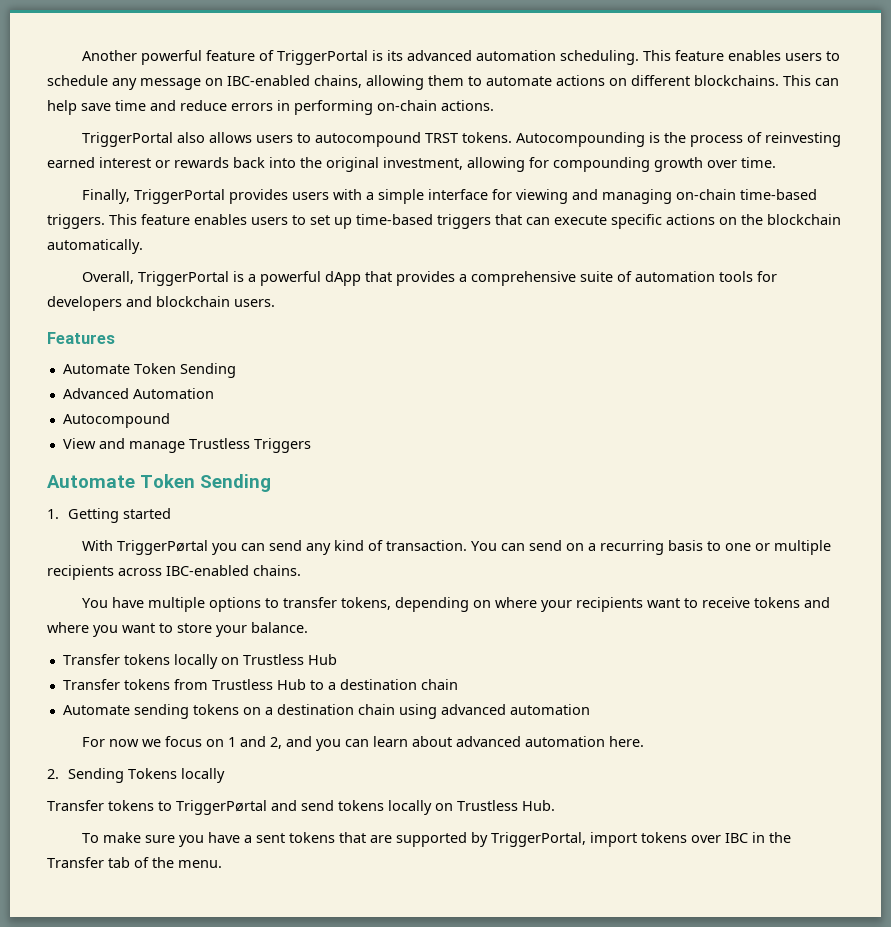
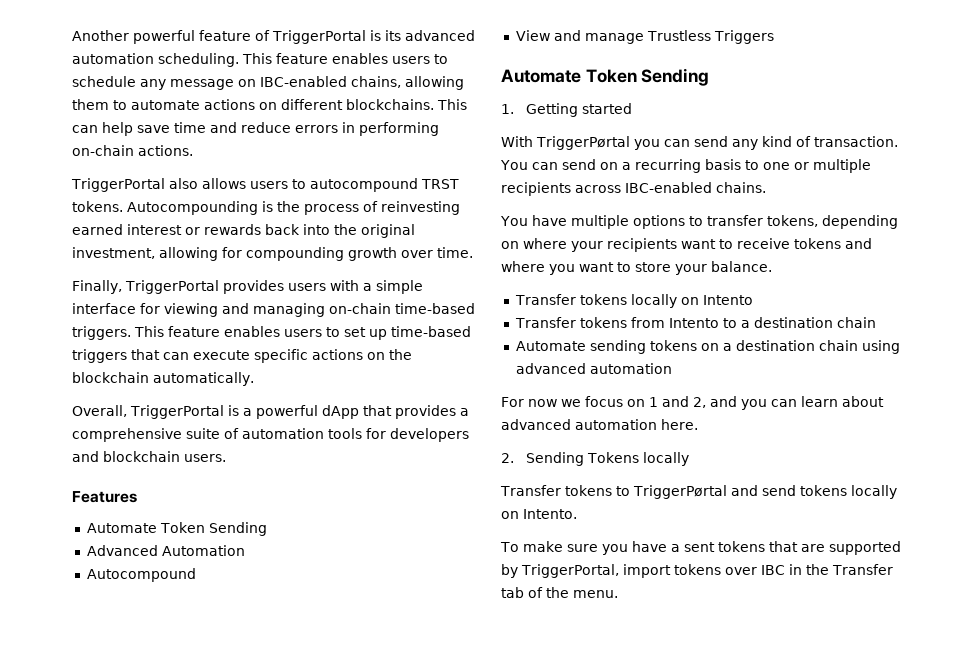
- Transfer tokens locally on Trustless Hub
+ Transfer tokens locally on Intento
- Transfer tokens from Trustless Hub to a destination chain
+ Transfer tokens from Intento to a destination chain
- Transfer tokens to TriggerPørtal and send tokens locally on Trustless Hub.
+ Transfer tokens to TriggerPørtal and send tokens locally on Intento.

